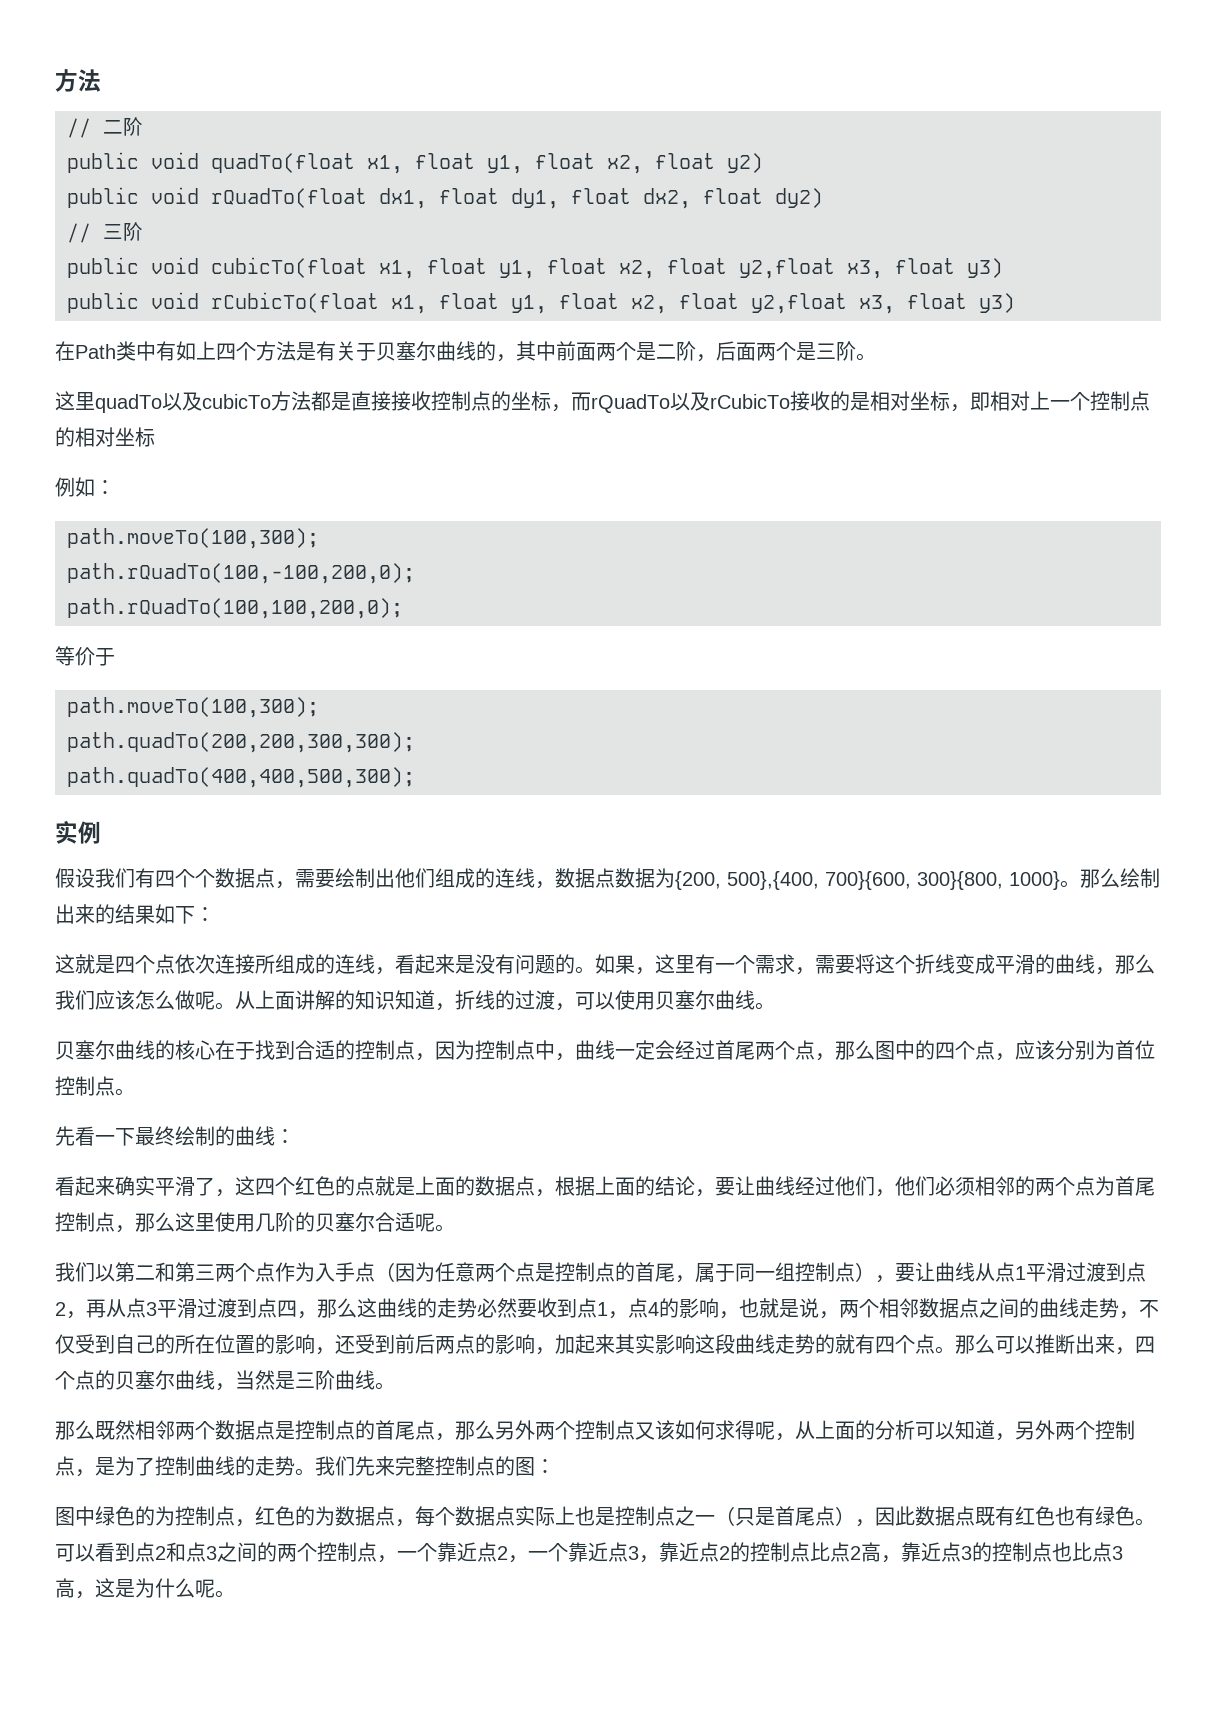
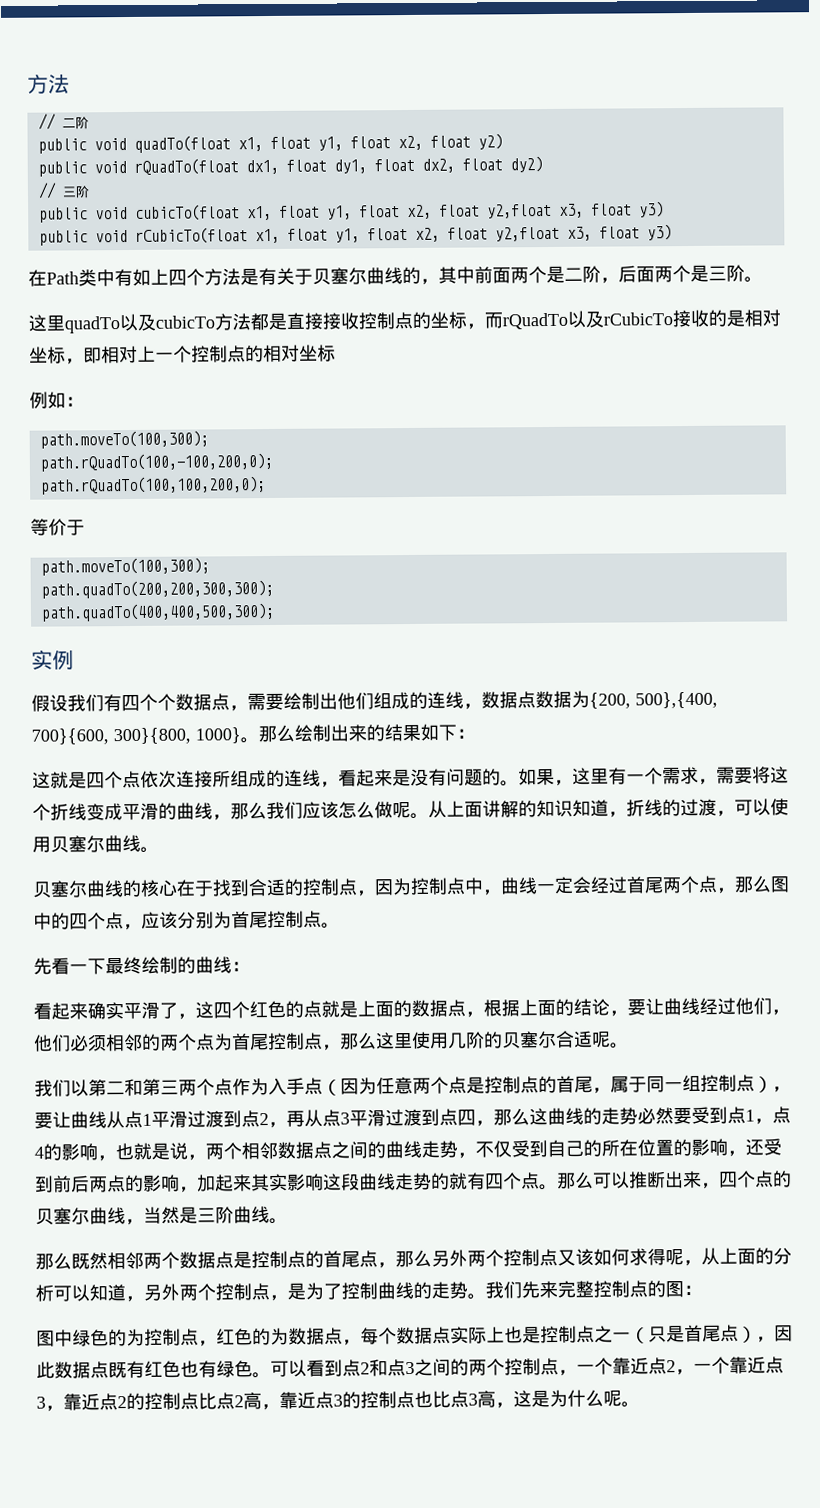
- 贝塞尔曲线的核心在于找到合适的控制点，因为控制点中，曲线一定会经过首尾两个点，那么图中的四个点，应该分别为首位控制点。
+ 贝塞尔曲线的核心在于找到合适的控制点，因为控制点中，曲线一定会经过首尾两个点，那么图中的四个点，应该分别为首尾控制点。
- 我们以第二和第三两个点作为入手点（因为任意两个点是控制点的首尾，属于同一组控制点），要让曲线从点1平滑过渡到点2，再从点3平滑过渡到点四，那么这曲线的走势必然要收到点1，点4的影响，也就是说，两个相邻数据点之间的曲线走势，不仅受到自己的所在位置的影响，还受到前后两点的影响，加起来其实影响这段曲线走势的就有四个点。
+ 我们以第二和第三两个点作为入手点（因为任意两个点是控制点的首尾，属于同一组控制点），要让曲线从点1平滑过渡到点2，再从点3平滑过渡到点四，那么这曲线的走势必然要受到点1，点4的影响，也就是说，两个相邻数据点之间的曲线走势，不仅受到自己的所在位置的影响，还受到前后两点的影响，加起来其实影响这段曲线走势的就有四个点。

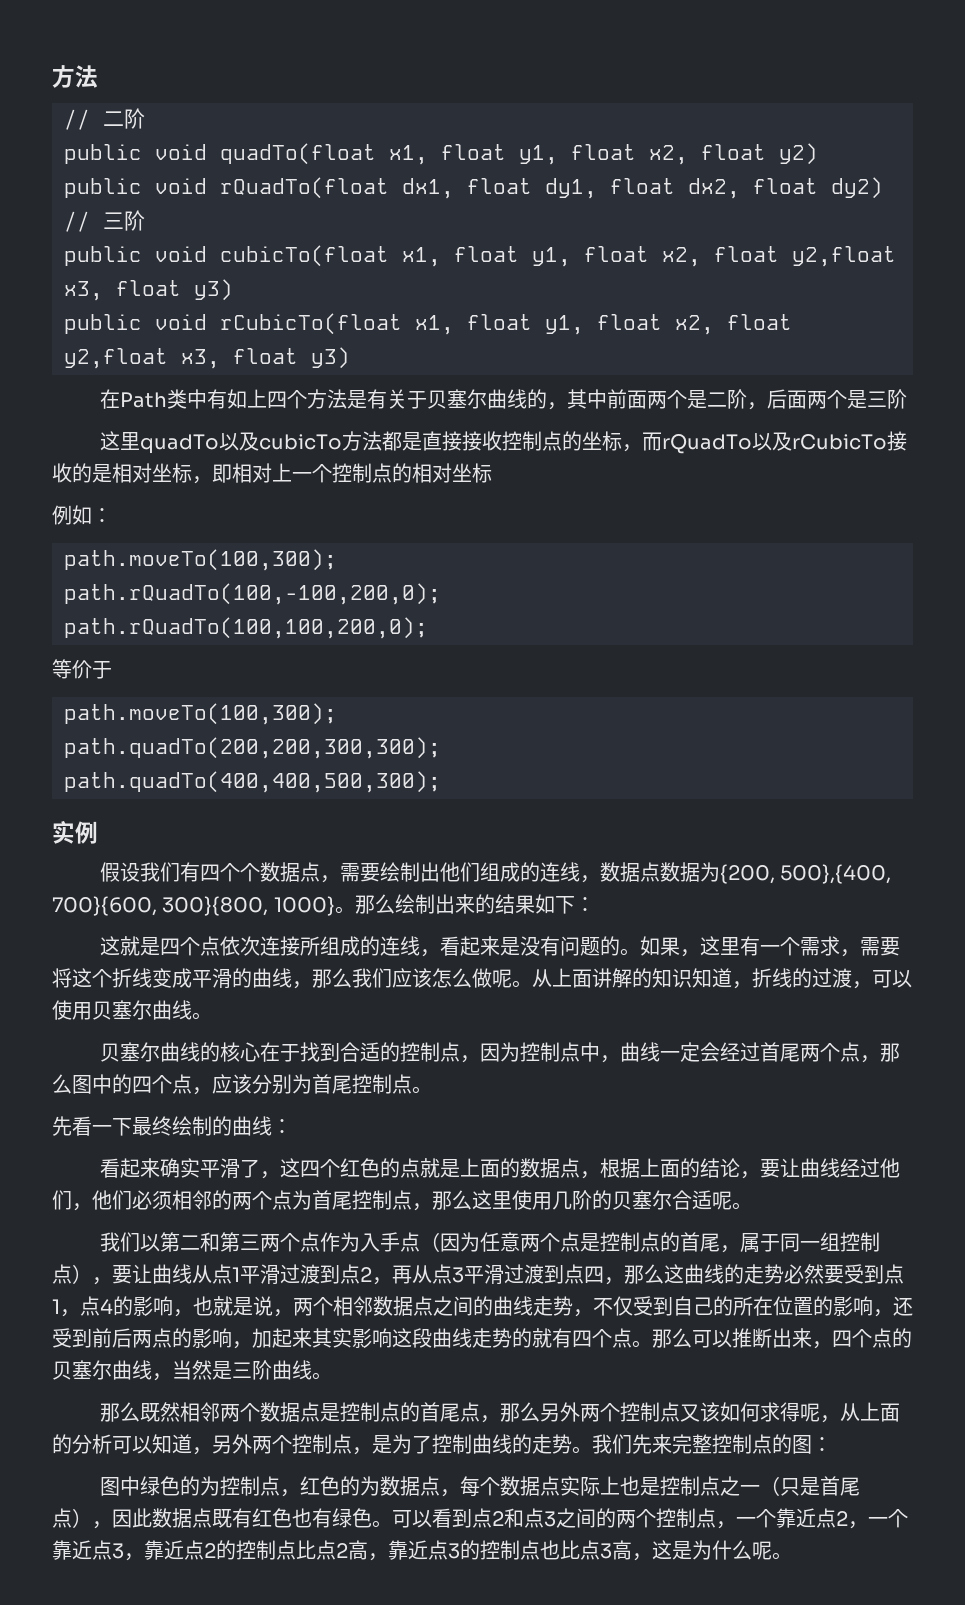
- 在Path类中有如上四个方法是有关于贝塞尔曲线的，其中前面两个是二阶，后面两个是三阶。
+ 在Path类中有如上四个方法是有关于贝塞尔曲线的，其中前面两个是二阶，后面两个是三阶

